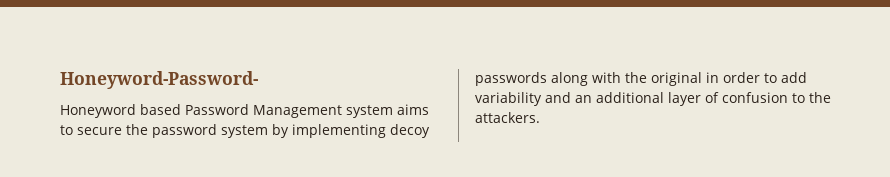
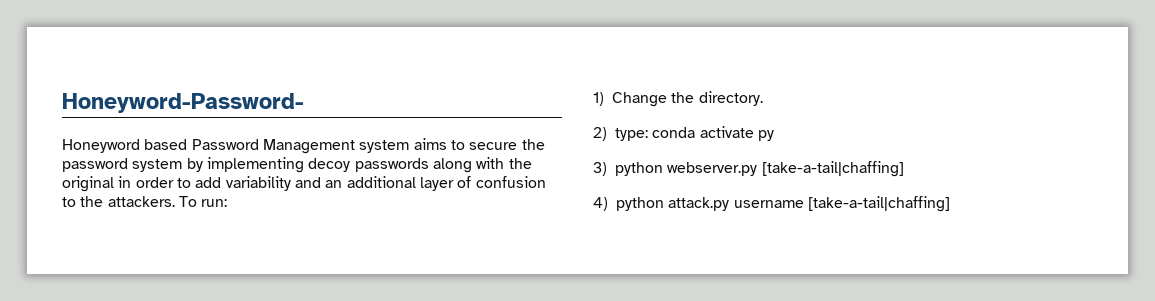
+ To run:
+ 1) Change the directory.
+ 2) type: conda activate py
+ 3) python webserver.py [take-a-tail|chaffing]
+ 4) python attack.py username [take-a-tail|chaffing]

